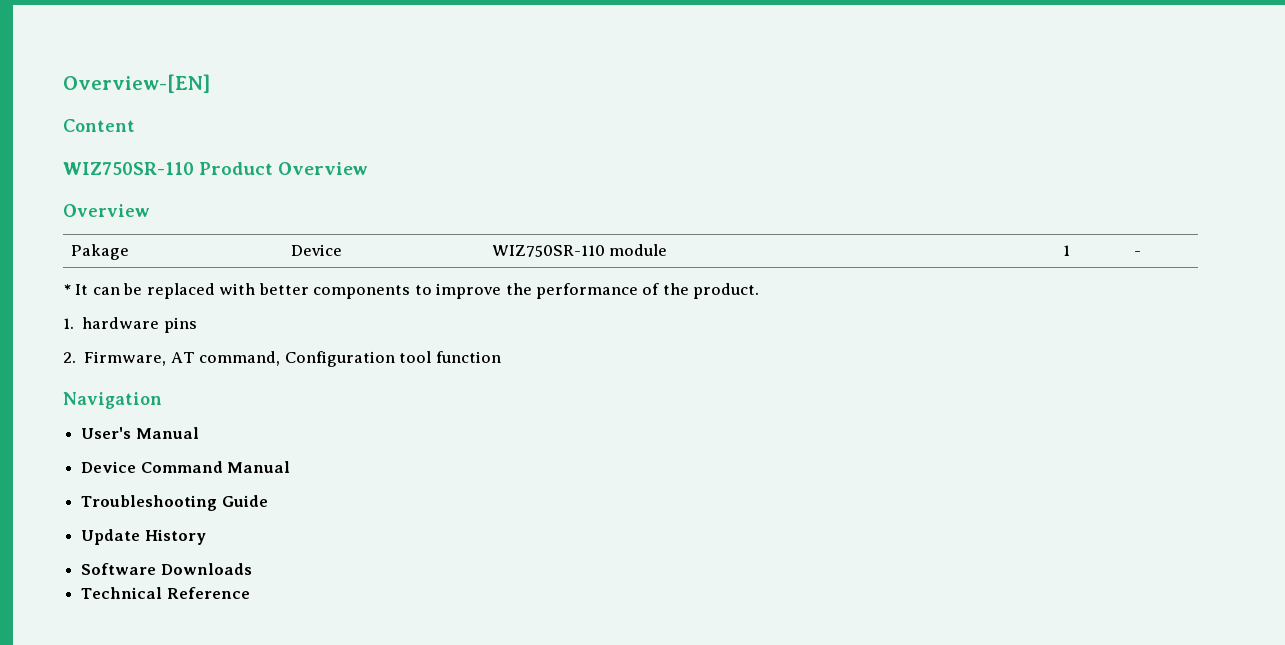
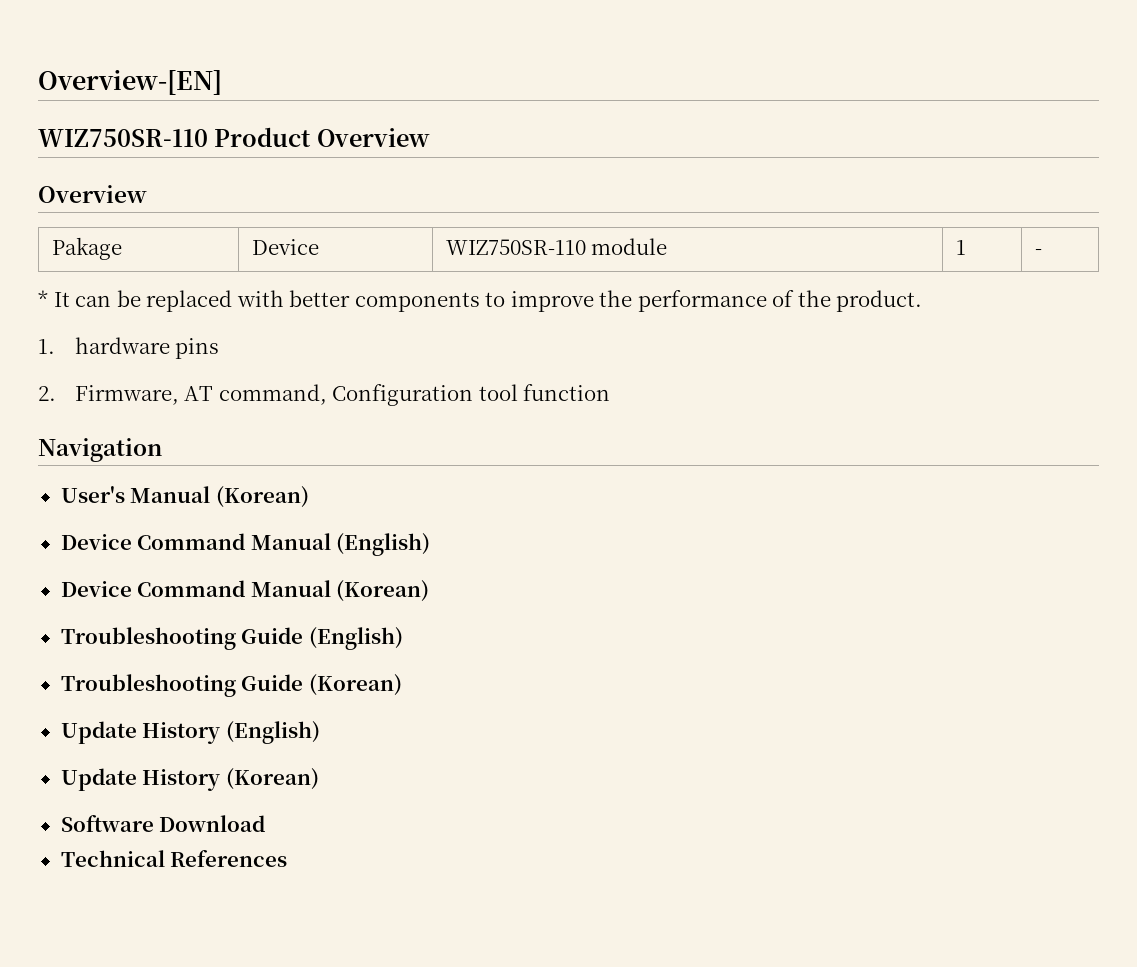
- Content
- User's Manual
- Device Command Manual
- Troubleshooting Guide
- Update History
+ User's Manual (Korean)
+ Device Command Manual (English)
+ Device Command Manual (Korean)
+ Troubleshooting Guide (English)
+ Troubleshooting Guide (Korean)
+ Update History (English)
+ Update History (Korean)
- Software Downloads
+ Software Download
- Technical Reference
+ Technical References

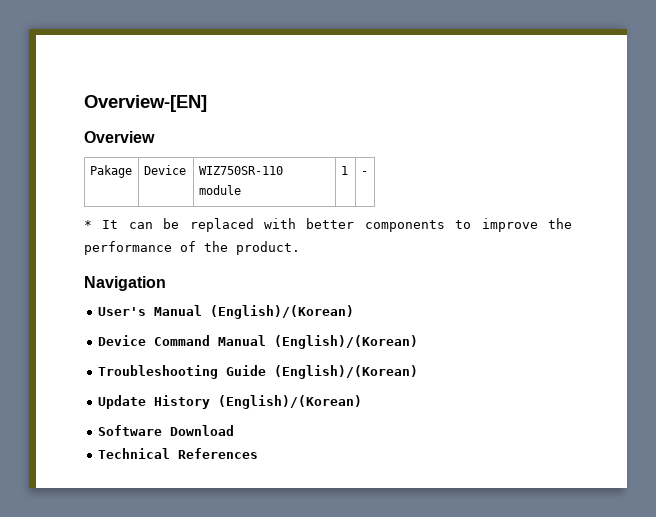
- WIZ750SR-110 Product Overview
- 1. hardware pins
- 2. Firmware, AT command, Configuration tool function
- User's Manual (Korean)
- Device Command Manual (English)
- Device Command Manual (Korean)
- Troubleshooting Guide (English)
- Troubleshooting Guide (Korean)
- Update History (English)
- Update History (Korean)
+ User's Manual (English)/(Korean)
+ Device Command Manual (English)/(Korean)
+ Troubleshooting Guide (English)/(Korean)
+ Update History (English)/(Korean)

